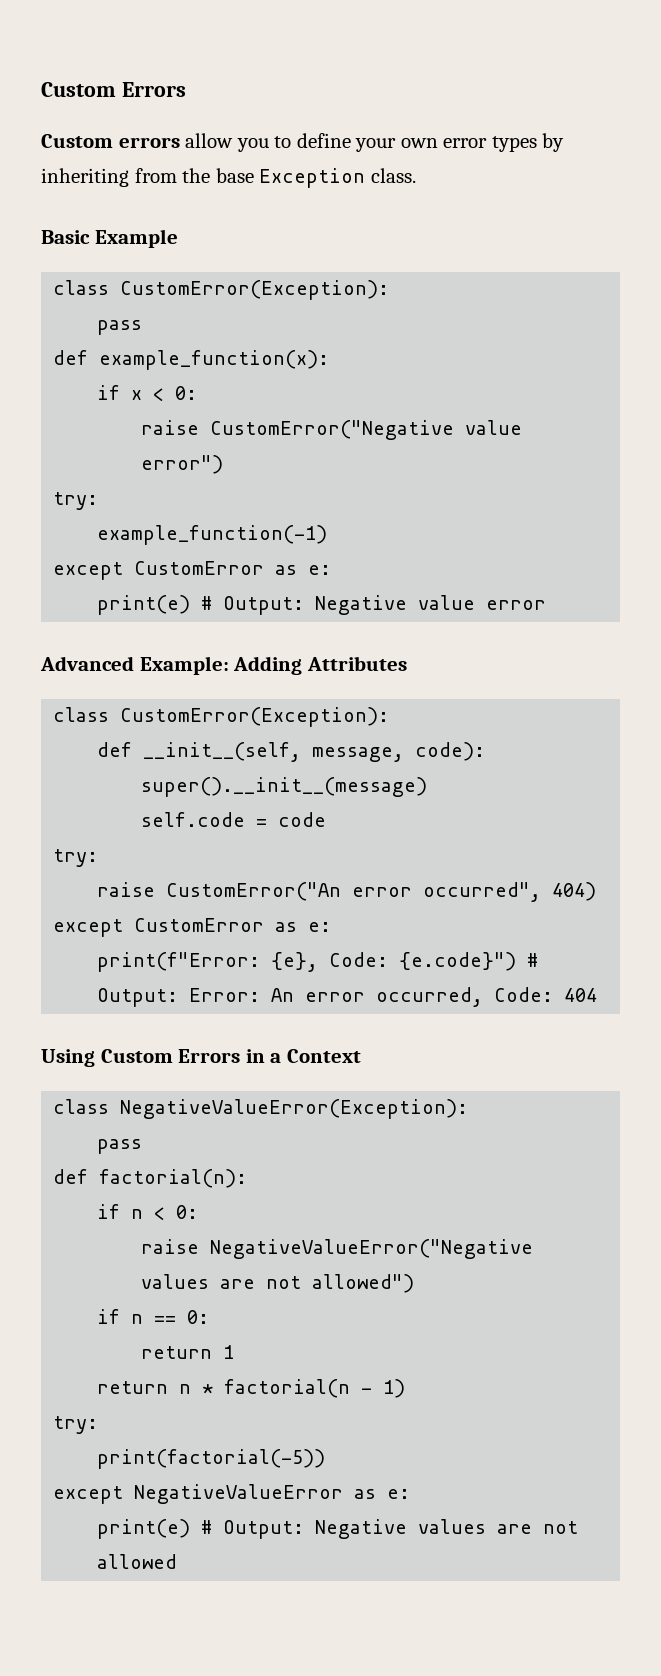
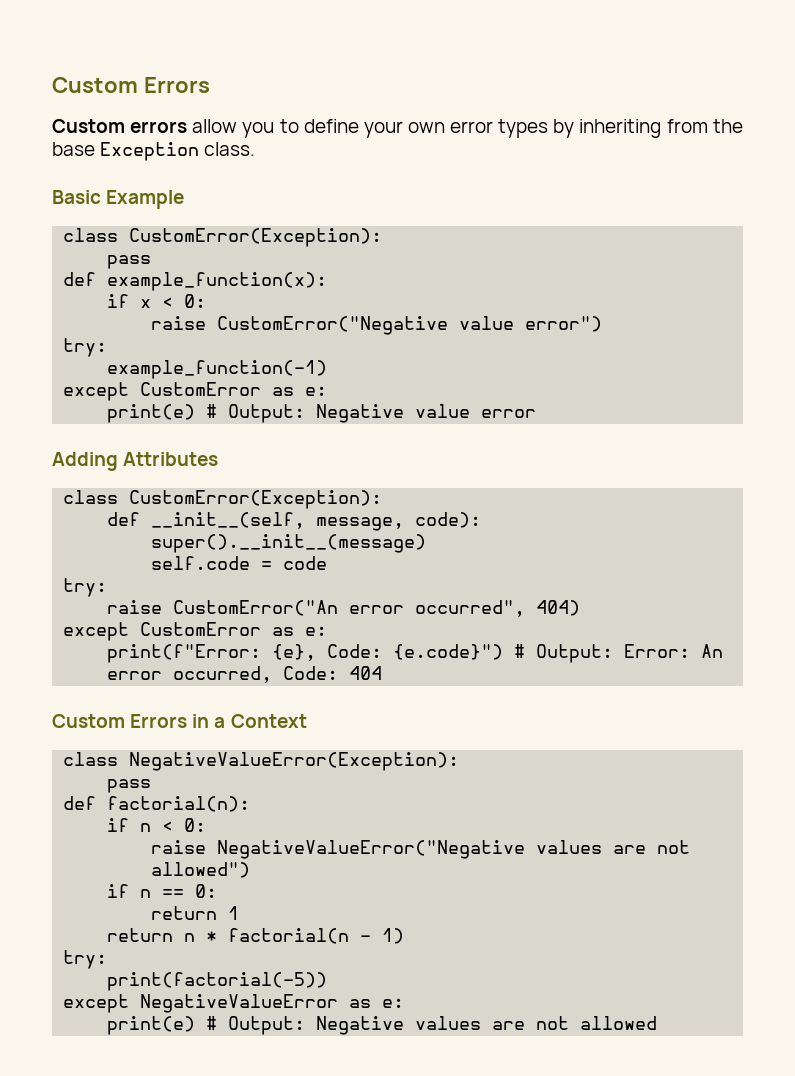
- Advanced Example: Adding Attributes
+ Adding Attributes
- Using Custom Errors in a Context
+ Custom Errors in a Context

